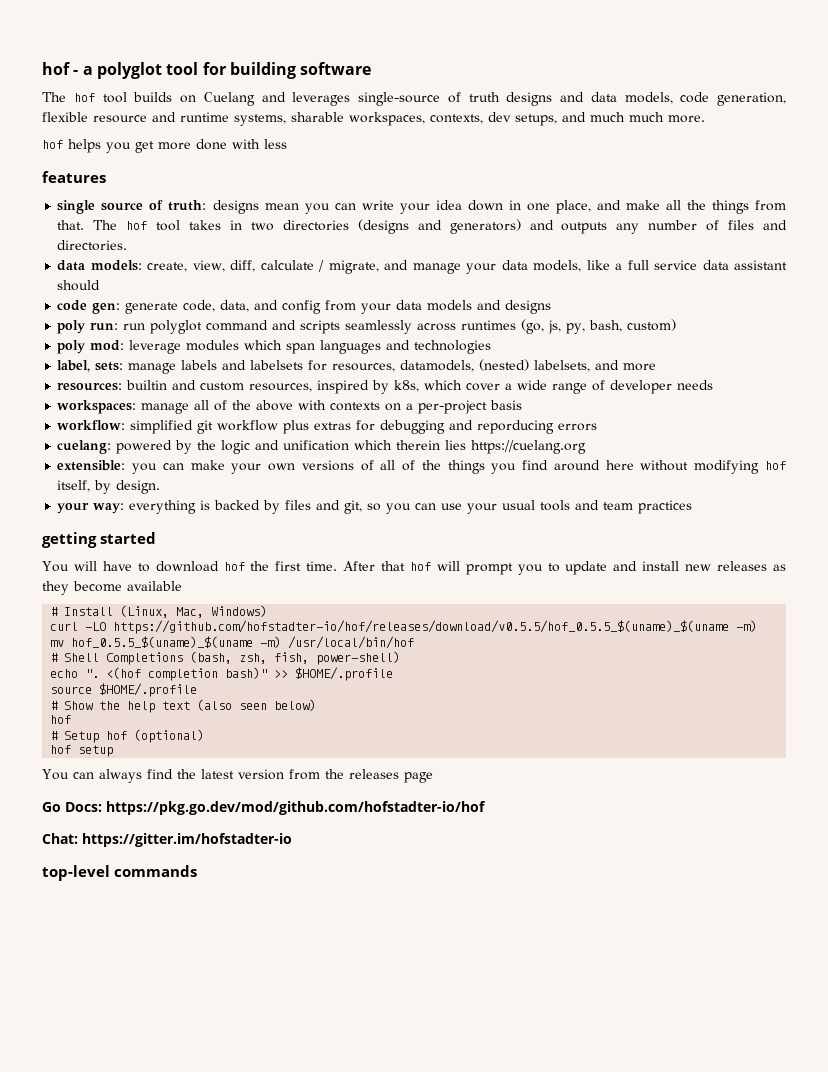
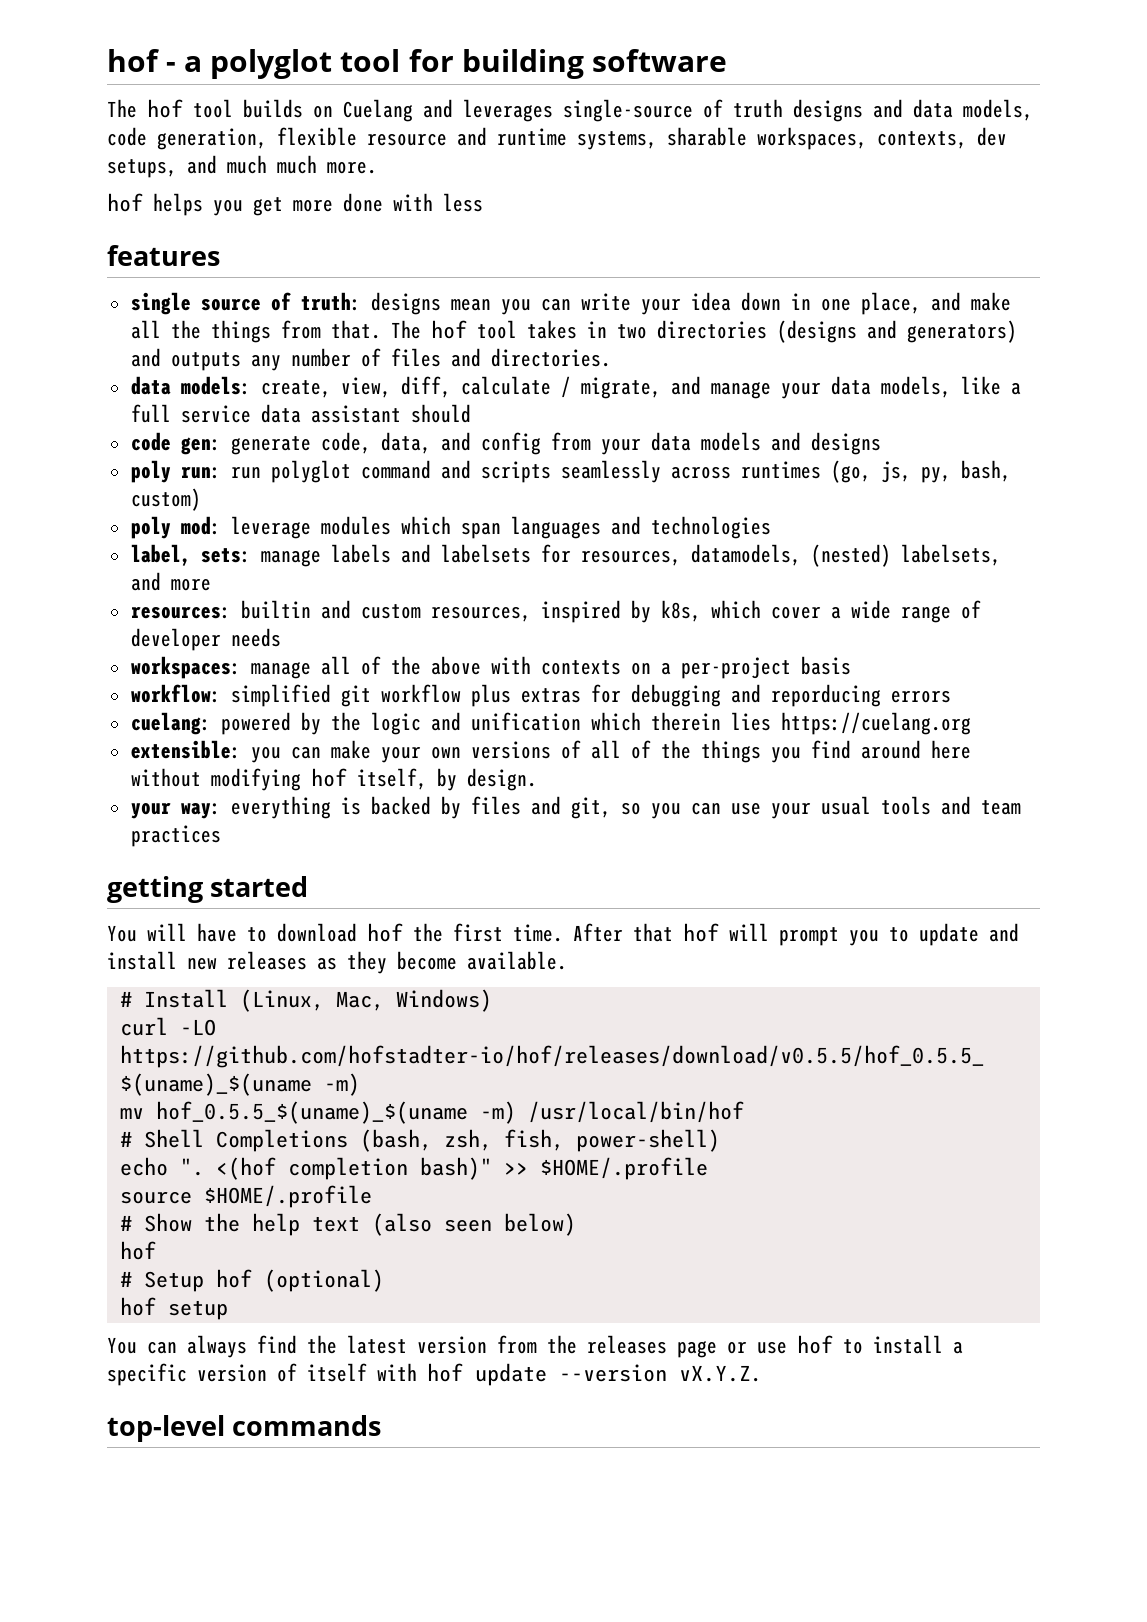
- After that hof will prompt you to update and install new releases as they become available
+ After that hof will prompt you to update and install new releases as they become available.
- You can always find the latest version from the releases page
- Go Docs: https://pkg.go.dev/mod/github.com/hofstadter-io/hof
- Chat: https://gitter.im/hofstadter-io
+ You can always find the latest version from the releases page or use hof to install a specific version of itself with hof update --version vX.Y.Z.

